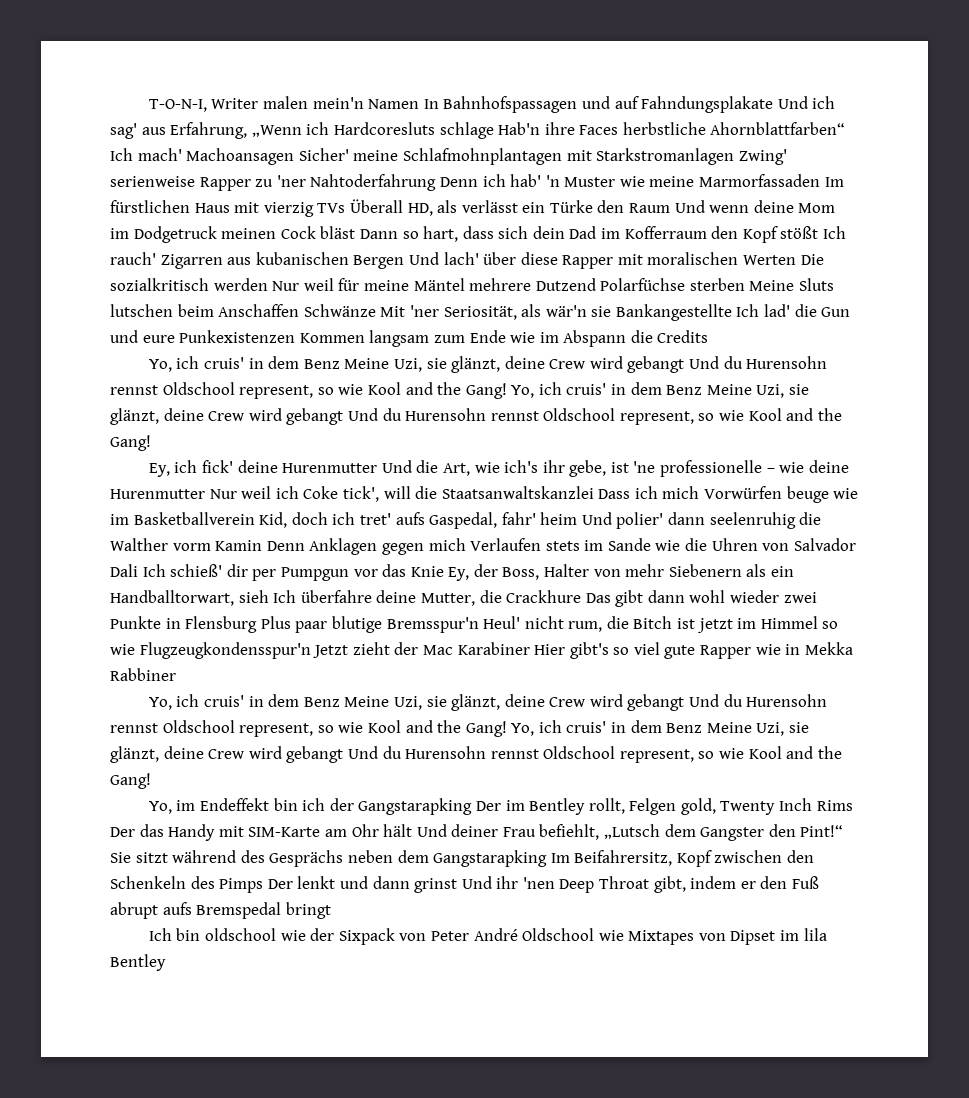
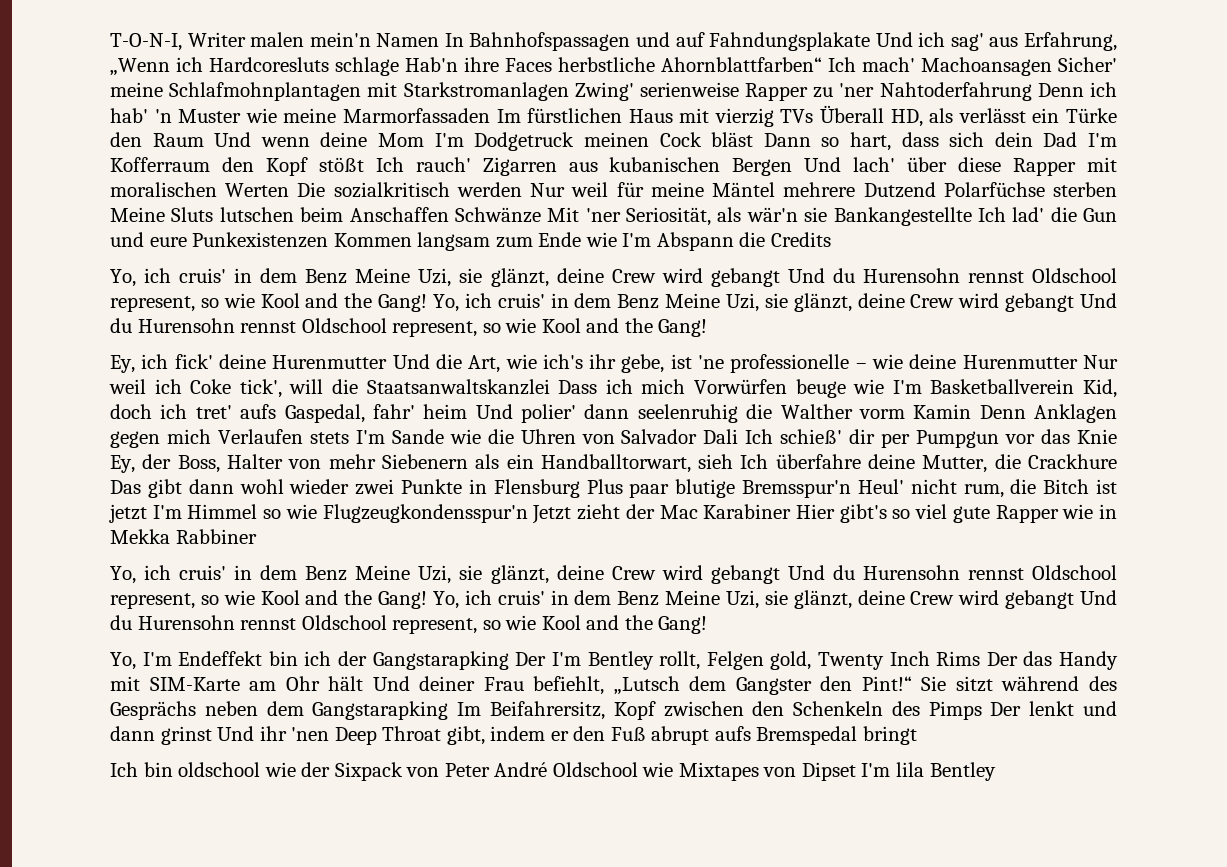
- T-O-N-I, Writer malen mein'n Namen In Bahnhofspassagen und auf Fahndungsplakate Und ich sag' aus Erfahrung, „Wenn ich Hardcoresluts schlage Hab'n ihre Faces herbstliche Ahornblattfarben“ Ich mach' Machoansagen Sicher' meine Schlafmohnplantagen mit Starkstromanlagen Zwing' serienweise Rapper zu 'ner Nahtoderfahrung Denn ich hab' 'n Muster wie meine Marmorfassaden Im fürstlichen Haus mit vierzig TVs Überall HD, als verlässt ein Türke den Raum Und wenn deine Mom im Dodgetruck meinen Cock bläst Dann so hart, dass sich dein Dad im Kofferraum den Kopf stößt Ich rauch' Zigarren aus kubanischen Bergen Und lach' über diese Rapper mit moralischen Werten Die sozialkritisch werden Nur weil für meine Mäntel mehrere Dutzend Polarfüchse sterben Meine Sluts lutschen beim Anschaffen Schwänze Mit 'ner Seriosität, als wär'n sie Bankangestellte Ich lad' die Gun und eure Punkexistenzen Kommen langsam zum Ende wie im Abspann die Credits
+ T-O-N-I, Writer malen mein'n Namen In Bahnhofspassagen und auf Fahndungsplakate Und ich sag' aus Erfahrung, „Wenn ich Hardcoresluts schlage Hab'n ihre Faces herbstliche Ahornblattfarben“ Ich mach' Machoansagen Sicher' meine Schlafmohnplantagen mit Starkstromanlagen Zwing' serienweise Rapper zu 'ner Nahtoderfahrung Denn ich hab' 'n Muster wie meine Marmorfassaden Im fürstlichen Haus mit vierzig TVs Überall HD, als verlässt ein Türke den Raum Und wenn deine Mom I'm Dodgetruck meinen Cock bläst Dann so hart, dass sich dein Dad I'm Kofferraum den Kopf stößt Ich rauch' Zigarren aus kubanischen Bergen Und lach' über diese Rapper mit moralischen Werten Die sozialkritisch werden Nur weil für meine Mäntel mehrere Dutzend Polarfüchse sterben Meine Sluts lutschen beim Anschaffen Schwänze Mit 'ner Seriosität, als wär'n sie Bankangestellte Ich lad' die Gun und eure Punkexistenzen Kommen langsam zum Ende wie I'm Abspann die Credits
- Ey, ich fick' deine Hurenmutter Und die Art, wie ich's ihr gebe, ist 'ne professionelle – wie deine Hurenmutter Nur weil ich Coke tick', will die Staatsanwaltskanzlei Dass ich mich Vorwürfen beuge wie im Basketballverein Kid, doch ich tret' aufs Gaspedal, fahr' heim Und polier' dann seelenruhig die Walther vorm Kamin Denn Anklagen gegen mich Verlaufen stets im Sande wie die Uhren von Salvador Dali Ich schieß' dir per Pumpgun vor das Knie Ey, der Boss, Halter von mehr Siebenern als ein Handballtorwart, sieh Ich überfahre deine Mutter, die Crackhure Das gibt dann wohl wieder zwei Punkte in Flensburg Plus paar blutige Bremsspur'n Heul' nicht rum, die Bitch ist jetzt im Himmel so wie Flugzeugkondensspur'n Jetzt zieht der Mac Karabiner Hier gibt's so viel gute Rapper wie in Mekka Rabbiner
+ Ey, ich fick' deine Hurenmutter Und die Art, wie ich's ihr gebe, ist 'ne professionelle – wie deine Hurenmutter Nur weil ich Coke tick', will die Staatsanwaltskanzlei Dass ich mich Vorwürfen beuge wie I'm Basketballverein Kid, doch ich tret' aufs Gaspedal, fahr' heim Und polier' dann seelenruhig die Walther vorm Kamin Denn Anklagen gegen mich Verlaufen stets I'm Sande wie die Uhren von Salvador Dali Ich schieß' dir per Pumpgun vor das Knie Ey, der Boss, Halter von mehr Siebenern als ein Handballtorwart, sieh Ich überfahre deine Mutter, die Crackhure Das gibt dann wohl wieder zwei Punkte in Flensburg Plus paar blutige Bremsspur'n Heul' nicht rum, die Bitch ist jetzt I'm Himmel so wie Flugzeugkondensspur'n Jetzt zieht der Mac Karabiner Hier gibt's so viel gute Rapper wie in Mekka Rabbiner
- Yo, im Endeffekt bin ich der Gangstarapking Der im Bentley rollt, Felgen gold, Twenty Inch Rims Der das Handy mit SIM-Karte am Ohr hält Und deiner Frau befiehlt, „Lutsch dem Gangster den Pint!“ Sie sitzt während des Gesprächs neben dem Gangstarapking Im Beifahrersitz, Kopf zwischen den Schenkeln des Pimps Der lenkt und dann grinst Und ihr 'nen Deep Throat gibt, indem er den Fuß abrupt aufs Bremspedal bringt
+ Yo, I'm Endeffekt bin ich der Gangstarapking Der I'm Bentley rollt, Felgen gold, Twenty Inch Rims Der das Handy mit SIM-Karte am Ohr hält Und deiner Frau befiehlt, „Lutsch dem Gangster den Pint!“ Sie sitzt während des Gesprächs neben dem Gangstarapking Im Beifahrersitz, Kopf zwischen den Schenkeln des Pimps Der lenkt und dann grinst Und ihr 'nen Deep Throat gibt, indem er den Fuß abrupt aufs Bremspedal bringt
- Ich bin oldschool wie der Sixpack von Peter André Oldschool wie Mixtapes von Dipset im lila Bentley
+ Ich bin oldschool wie der Sixpack von Peter André Oldschool wie Mixtapes von Dipset I'm lila Bentley

